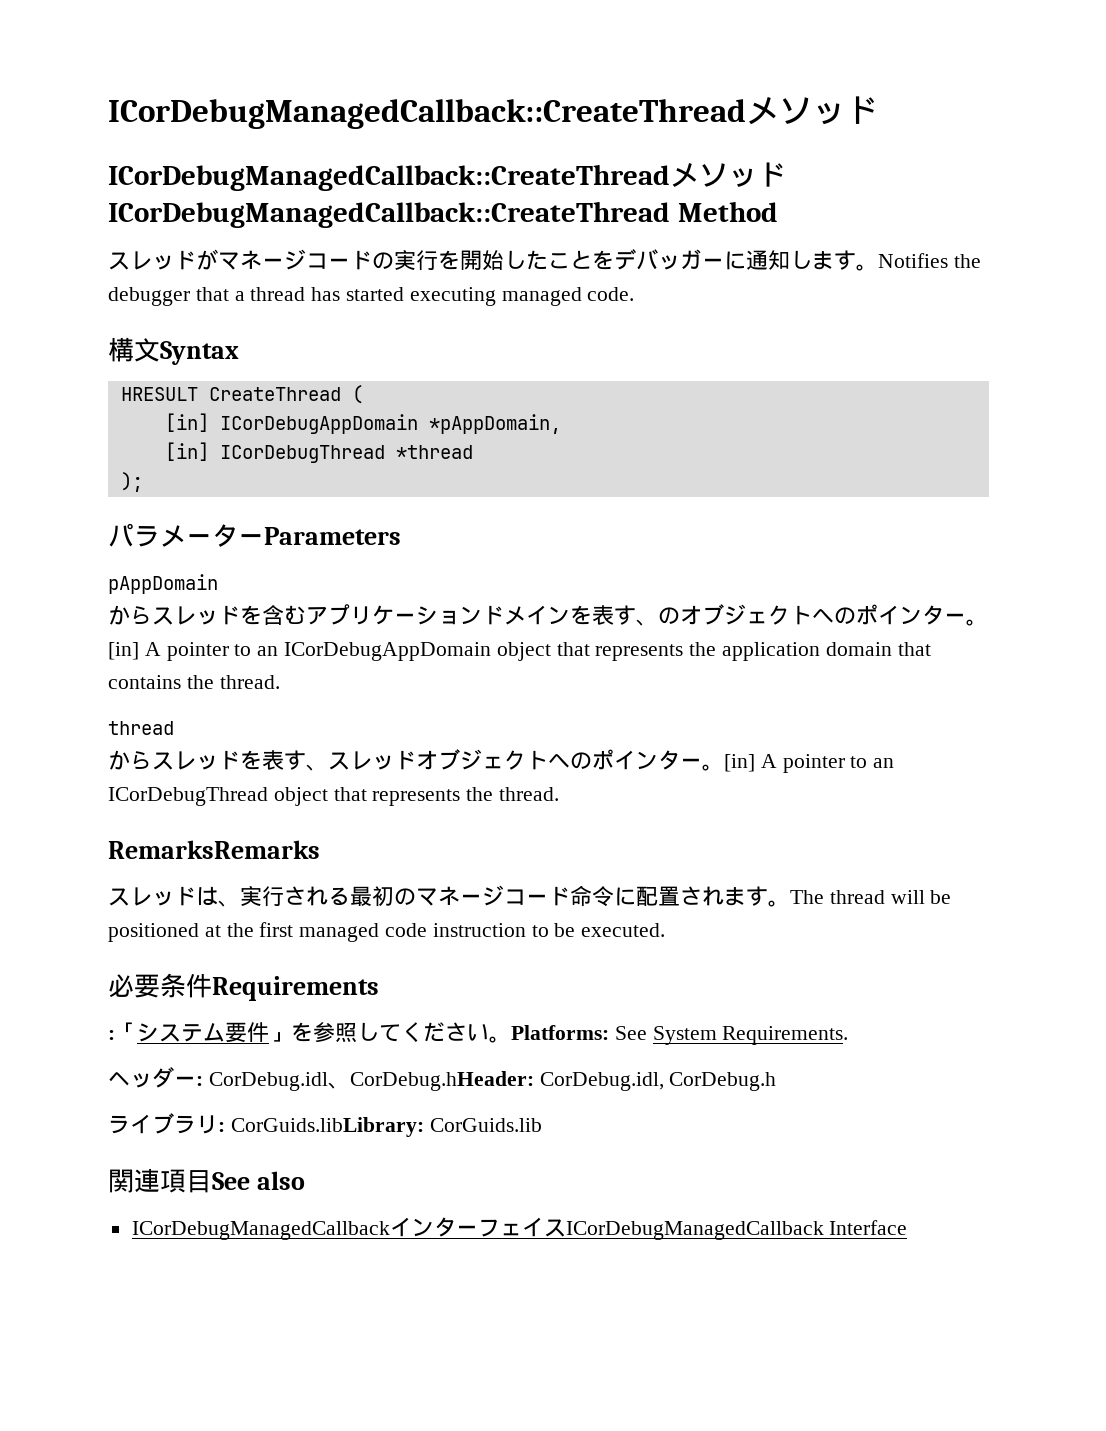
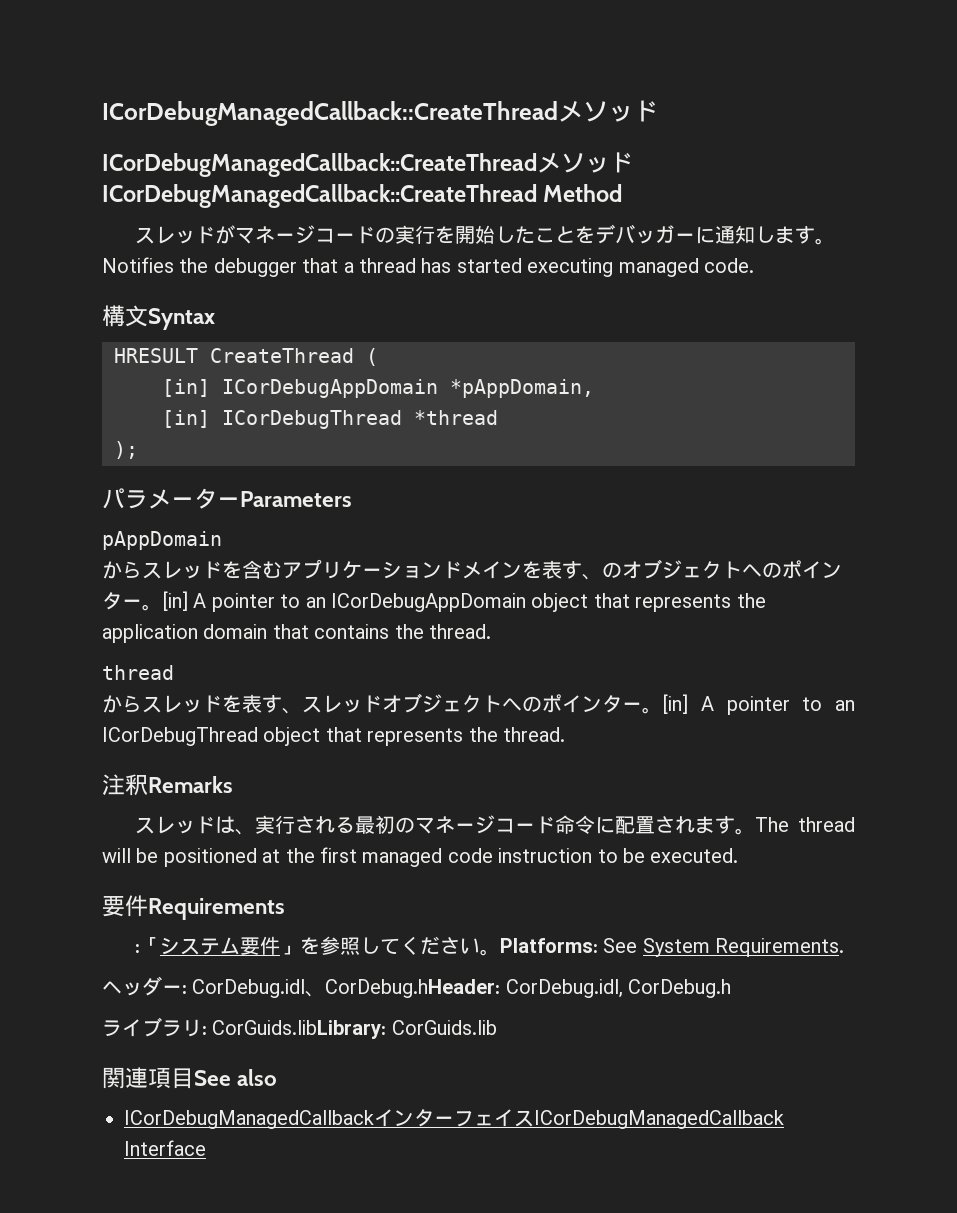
- RemarksRemarks
+ 注釈Remarks
- 必要条件Requirements
+ 要件Requirements

